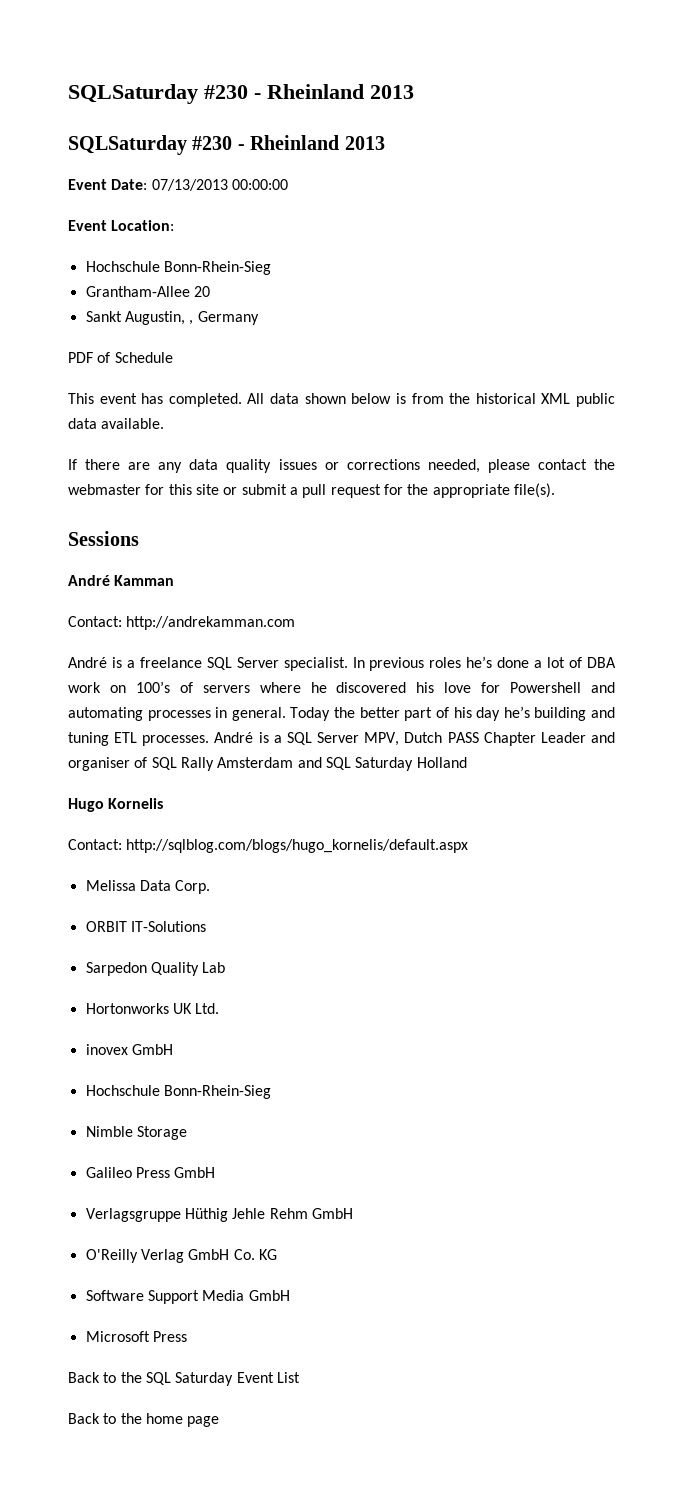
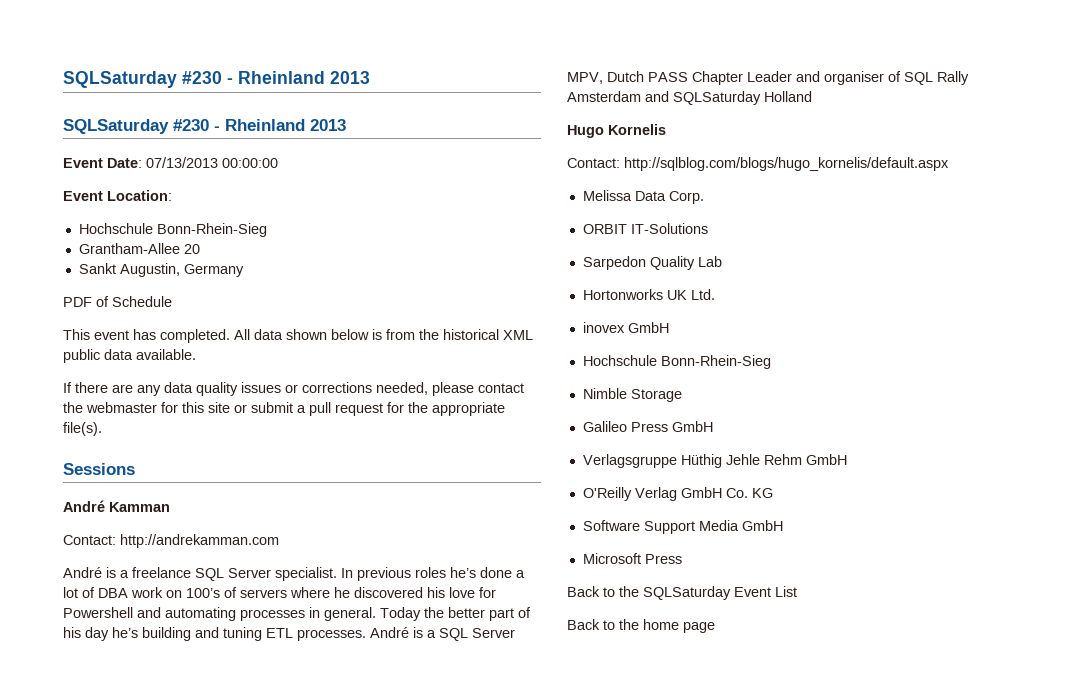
- Sankt Augustin, , Germany
+ Sankt Augustin, Germany
- André is a SQL Server MPV, Dutch PASS Chapter Leader and organiser of SQL Rally Amsterdam and SQL Saturday Holland
+ André is a SQL Server MPV, Dutch PASS Chapter Leader and organiser of SQL Rally Amsterdam and SQLSaturday Holland
- Back to the SQL Saturday Event List
+ Back to the SQLSaturday Event List

